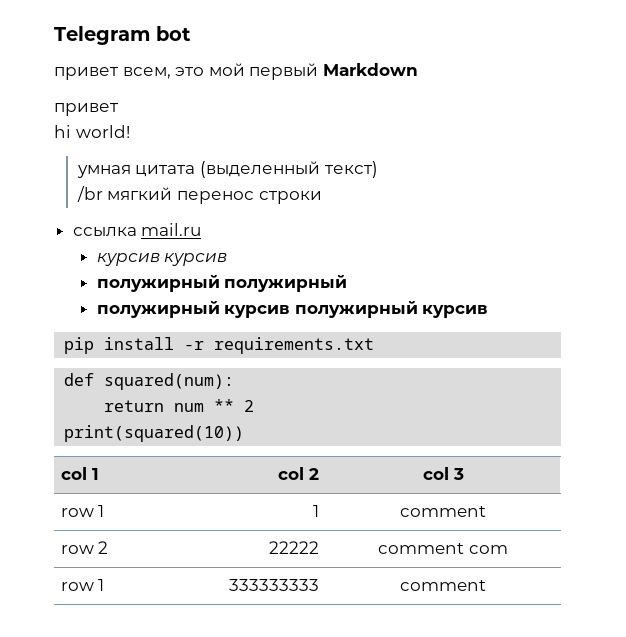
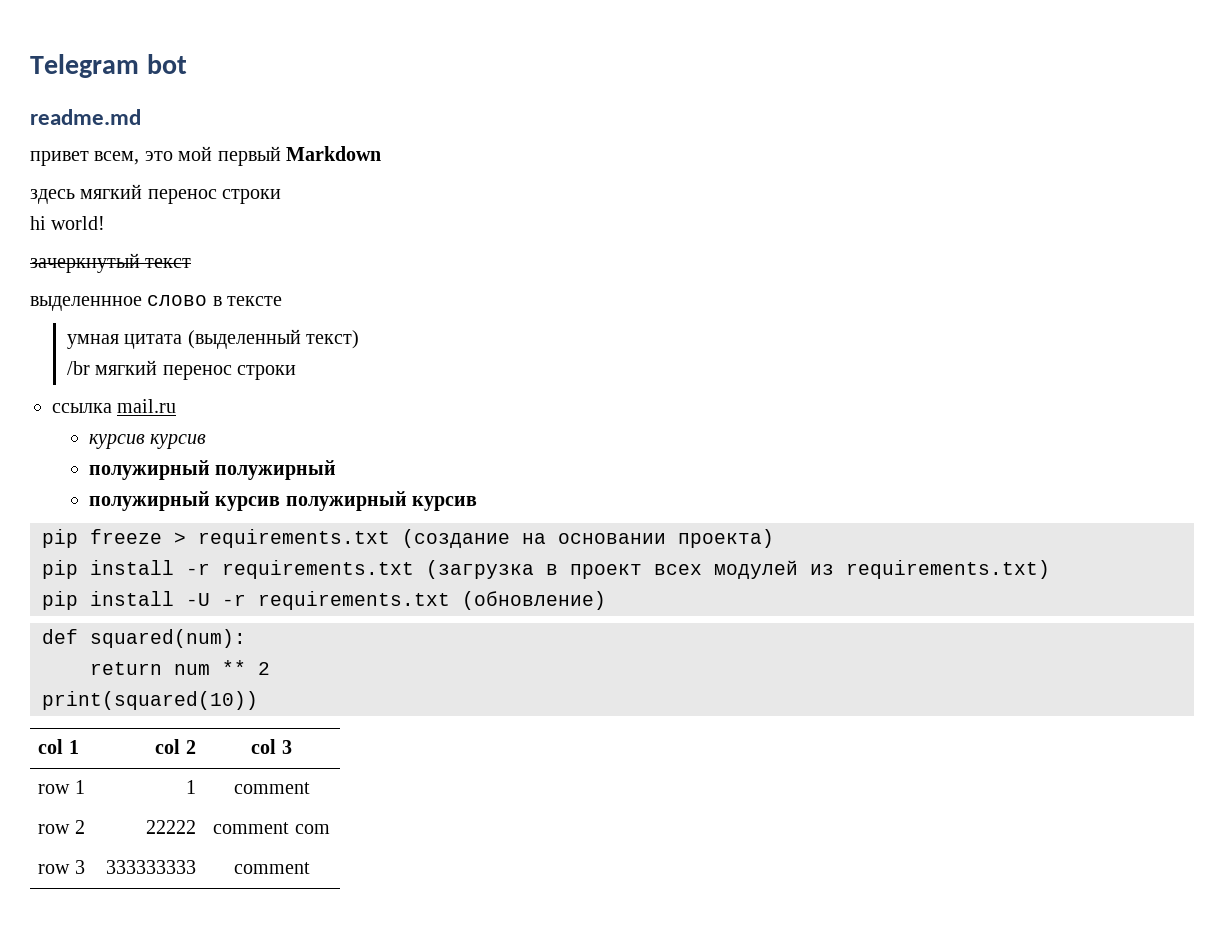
+ readme.md
  привет всем, это мой первый Markdown
- привет
+ здесь мягкий перенос строки
  hi world!
+ зачеркнутый текст
+ выделеннное слово в тексте
- pip install -r requirements.txt
+ pip freeze > requirements.txt (создание на основании проекта)
+ pip install -r requirements.txt (загрузка в проект всех модулей из requirements.txt)
+ pip install -U -r requirements.txt (обновление)
- row 1 | 333333333 | comment
+ row 3 | 333333333 | comment

